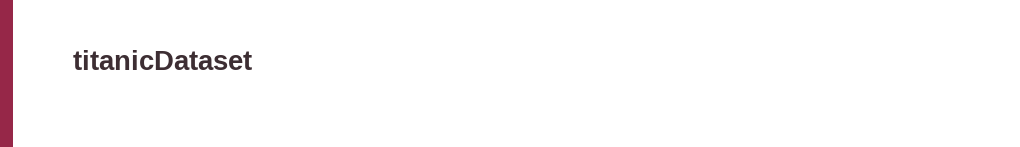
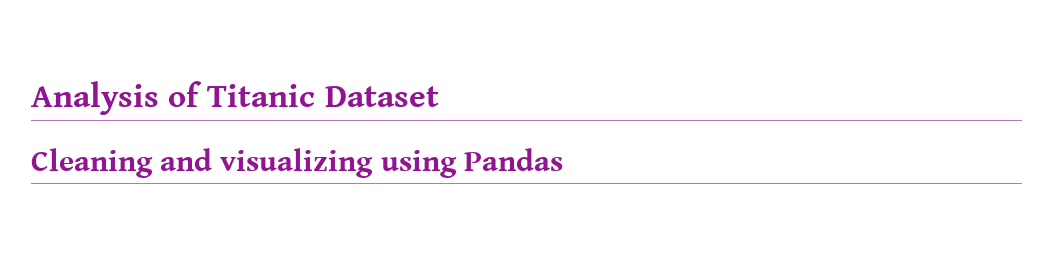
- titanicDataset
+ Analysis of Titanic Dataset
+ Cleaning and visualizing using Pandas

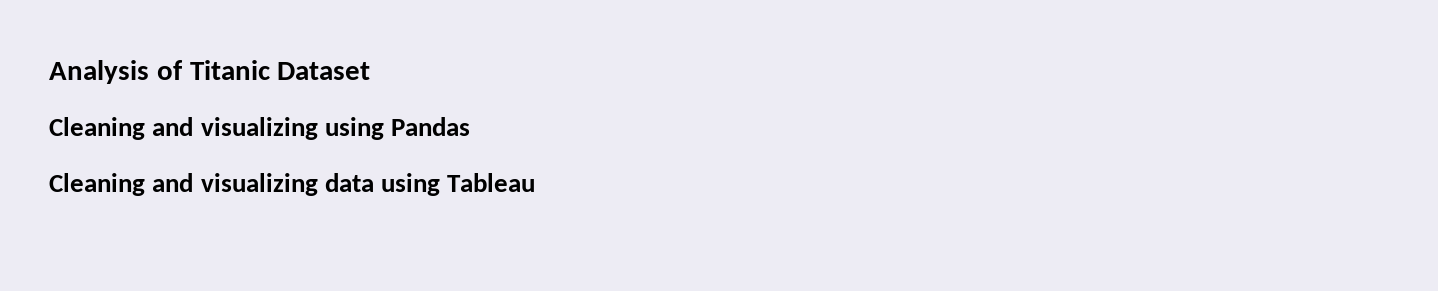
+ Cleaning and visualizing data using Tableau

